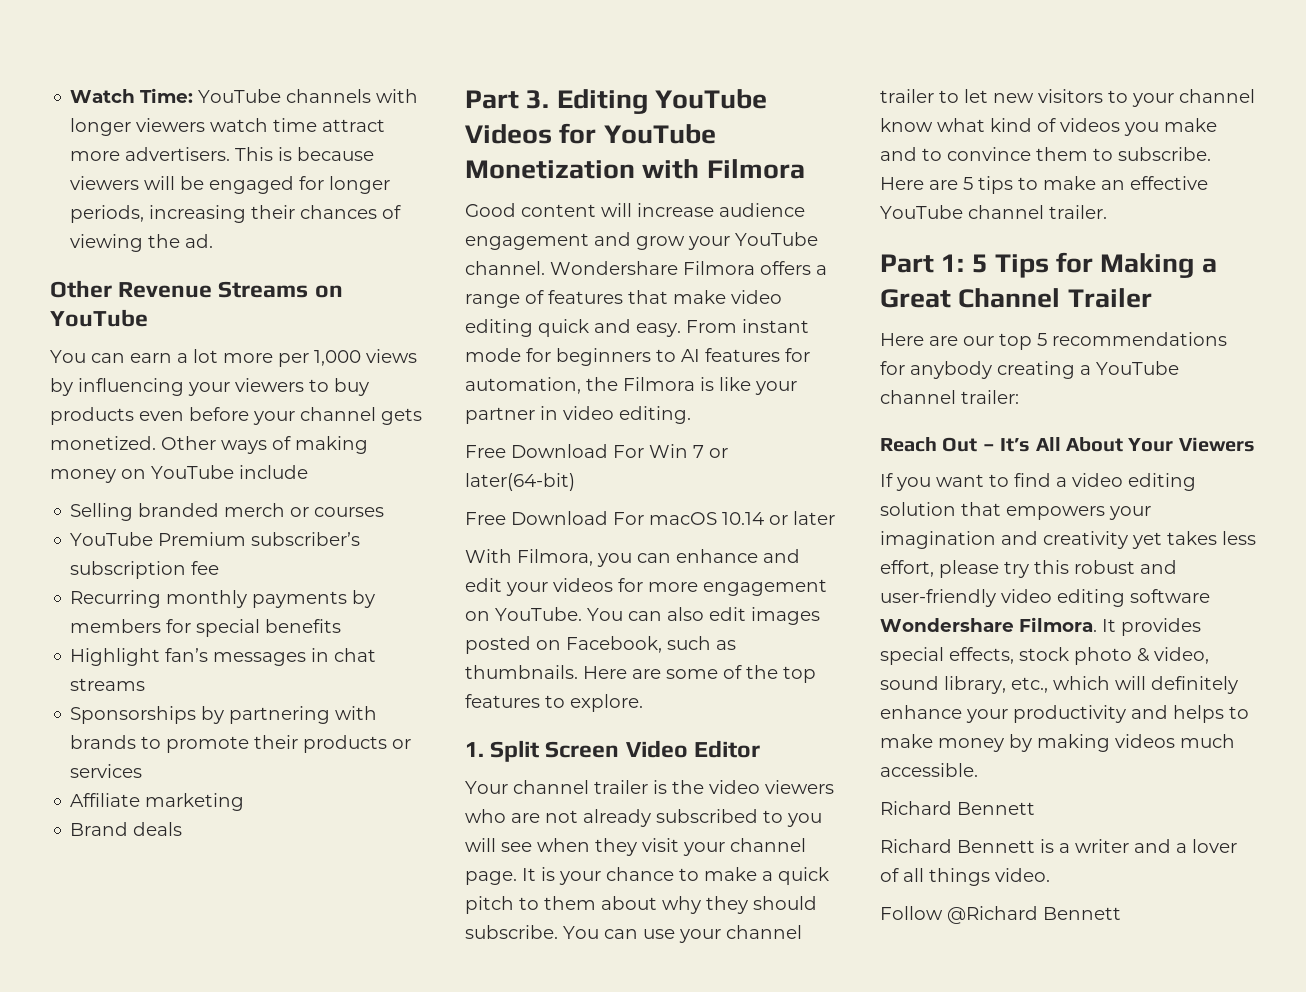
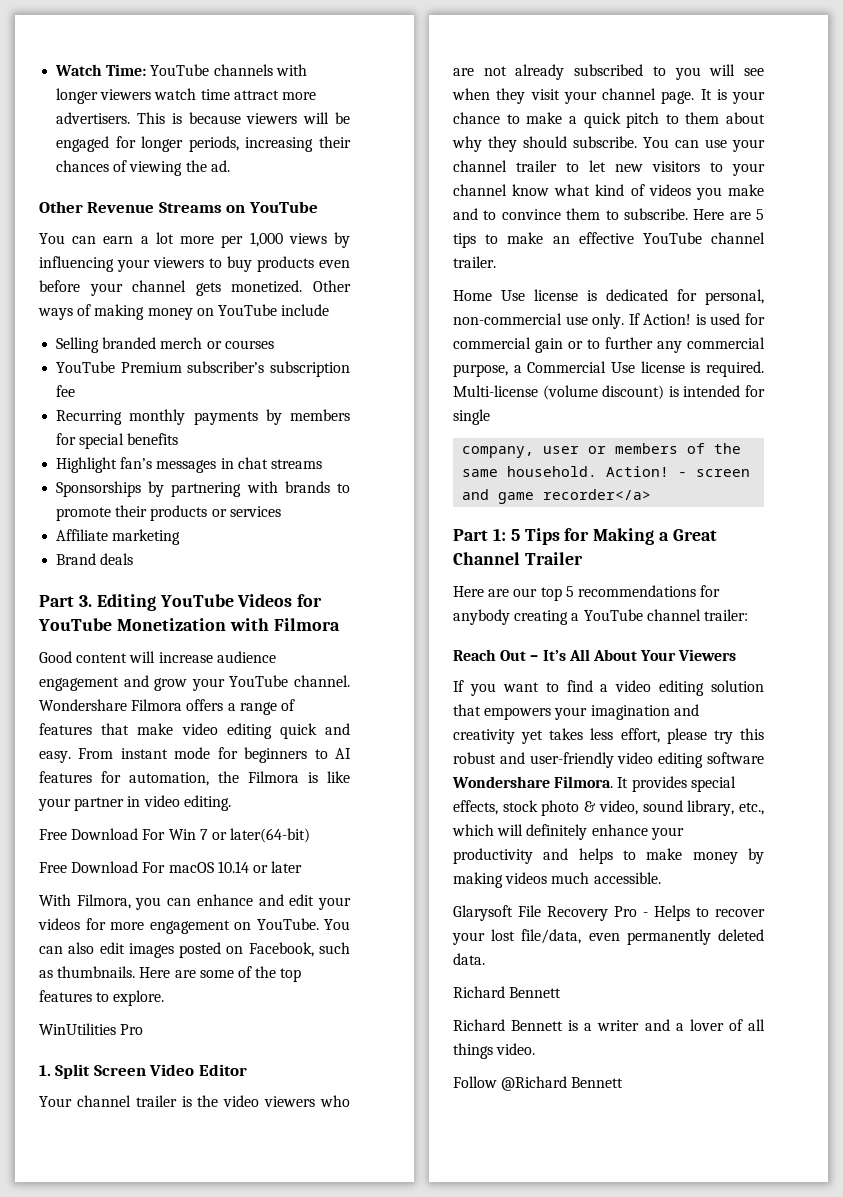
+ WinUtilities Pro
+ Home Use license is dedicated for personal, non-commercial use only. If Action! is used for commercial gain or to further any commercial purpose, a Commercial Use license is required. Multi-license (volume discount) is intended for single
+ company, user or members of the same household. Action! - screen and game recorder</a>
+ Glarysoft File Recovery Pro - Helps to recover your lost file/data, even permanently deleted data.

